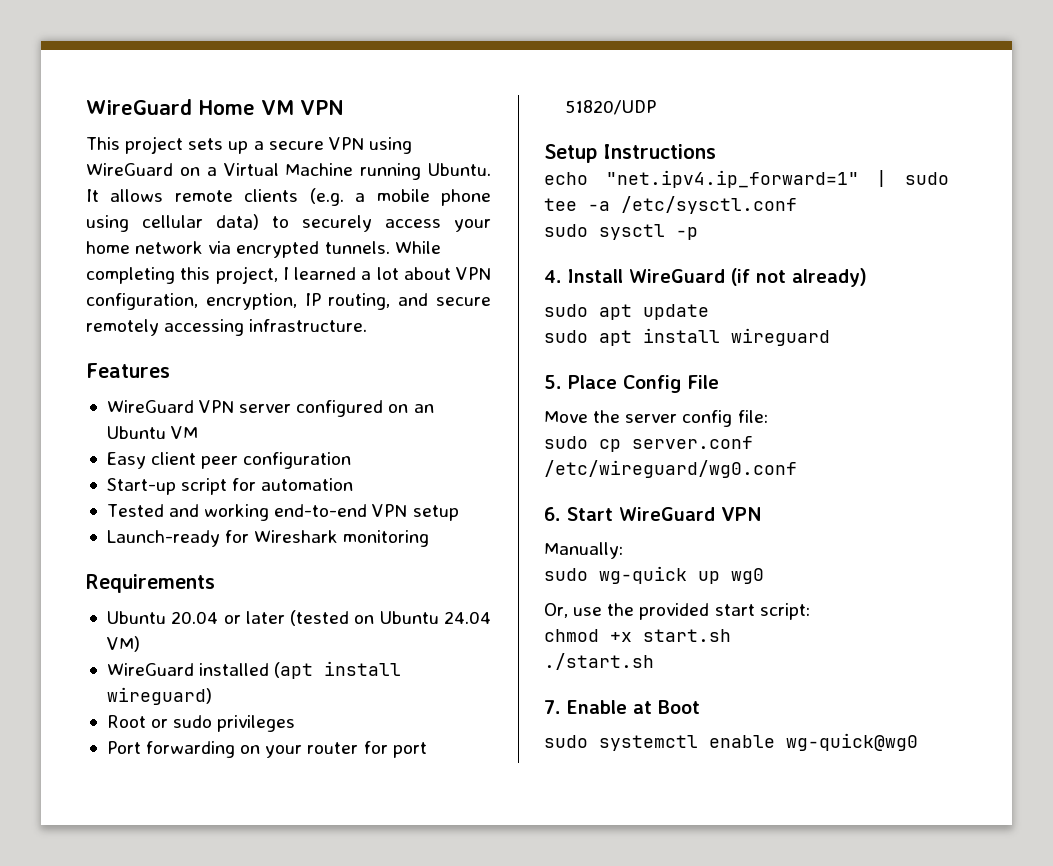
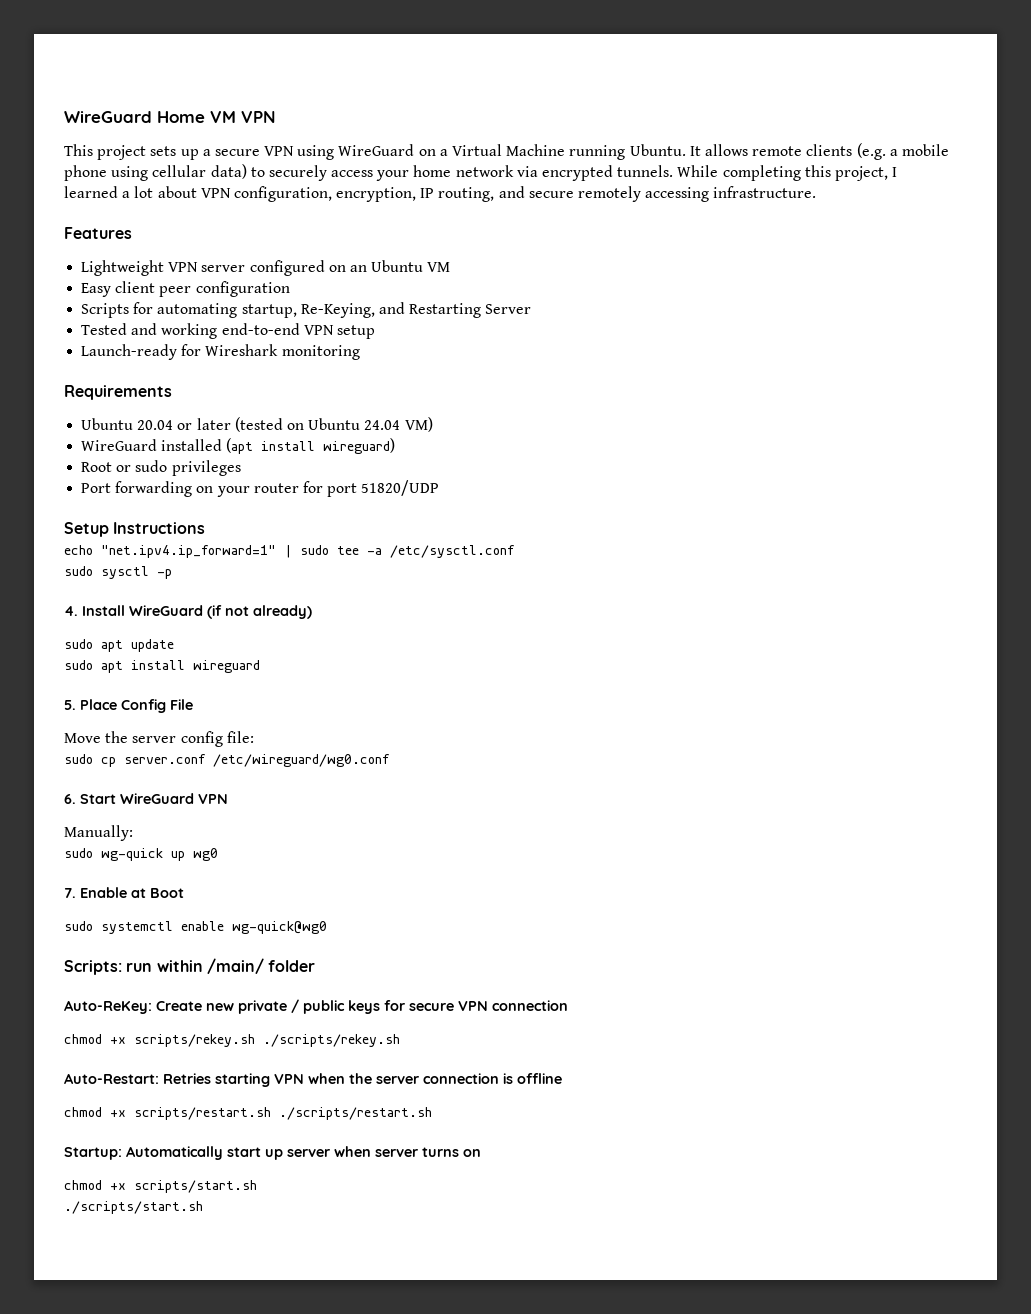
- WireGuard VPN server configured on an Ubuntu VM
+ Lightweight VPN server configured on an Ubuntu VM
- Start-up script for automation
+ Scripts for automating startup, Re-Keying, and Restarting Server
- Or, use the provided start script:
- chmod +x start.sh
- ./start.sh
+ Scripts: run within /main/ folder
+ Auto-ReKey: Create new private / public keys for secure VPN connection
+ chmod +x scripts/rekey.sh ./scripts/rekey.sh
+ Auto-Restart: Retries starting VPN when the server connection is offline
+ chmod +x scripts/restart.sh ./scripts/restart.sh
+ Startup: Automatically start up server when server turns on
+ chmod +x scripts/start.sh
+ ./scripts/start.sh

